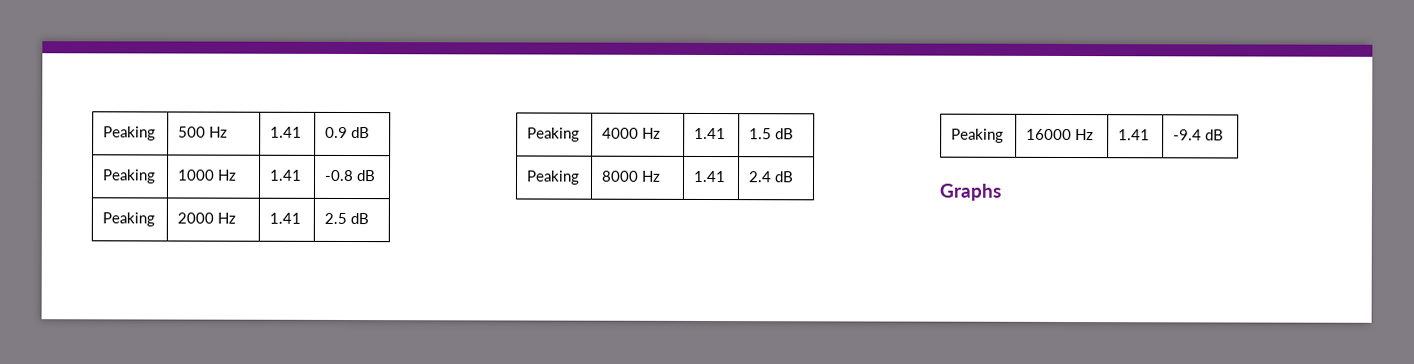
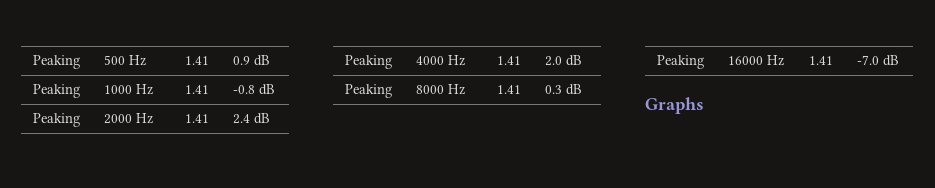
- Peaking | 2000 Hz | 1.41 | 2.5 dB
+ Peaking | 2000 Hz | 1.41 | 2.4 dB
- Peaking | 4000 Hz | 1.41 | 1.5 dB
+ Peaking | 4000 Hz | 1.41 | 2.0 dB
- Peaking | 8000 Hz | 1.41 | 2.4 dB
+ Peaking | 8000 Hz | 1.41 | 0.3 dB
- Peaking | 16000 Hz | 1.41 | -9.4 dB
+ Peaking | 16000 Hz | 1.41 | -7.0 dB

